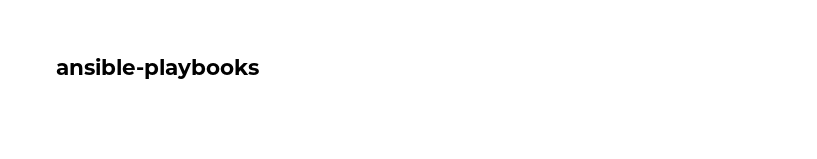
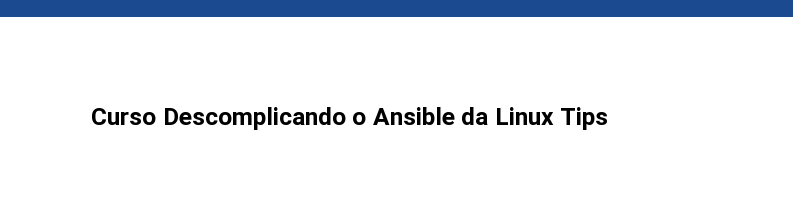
- ansible-playbooks
+ Curso Descomplicando o Ansible da Linux Tips

